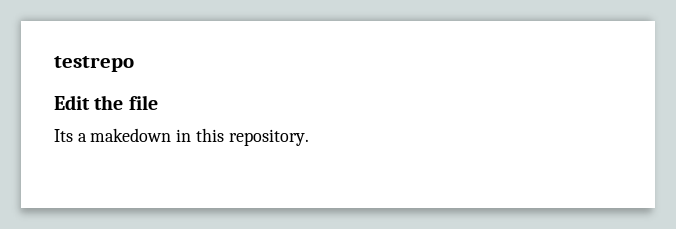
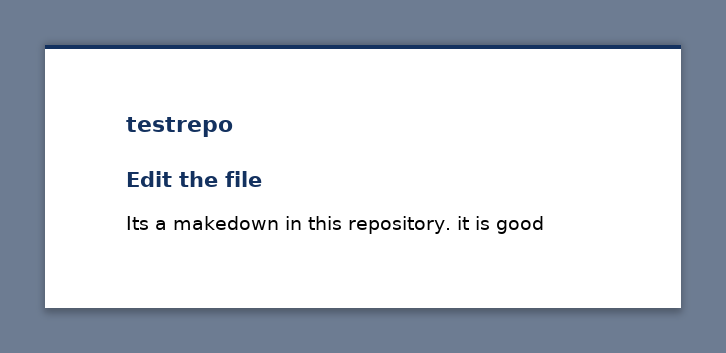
- Its a makedown in this repository.
+ Its a makedown in this repository. it is good

